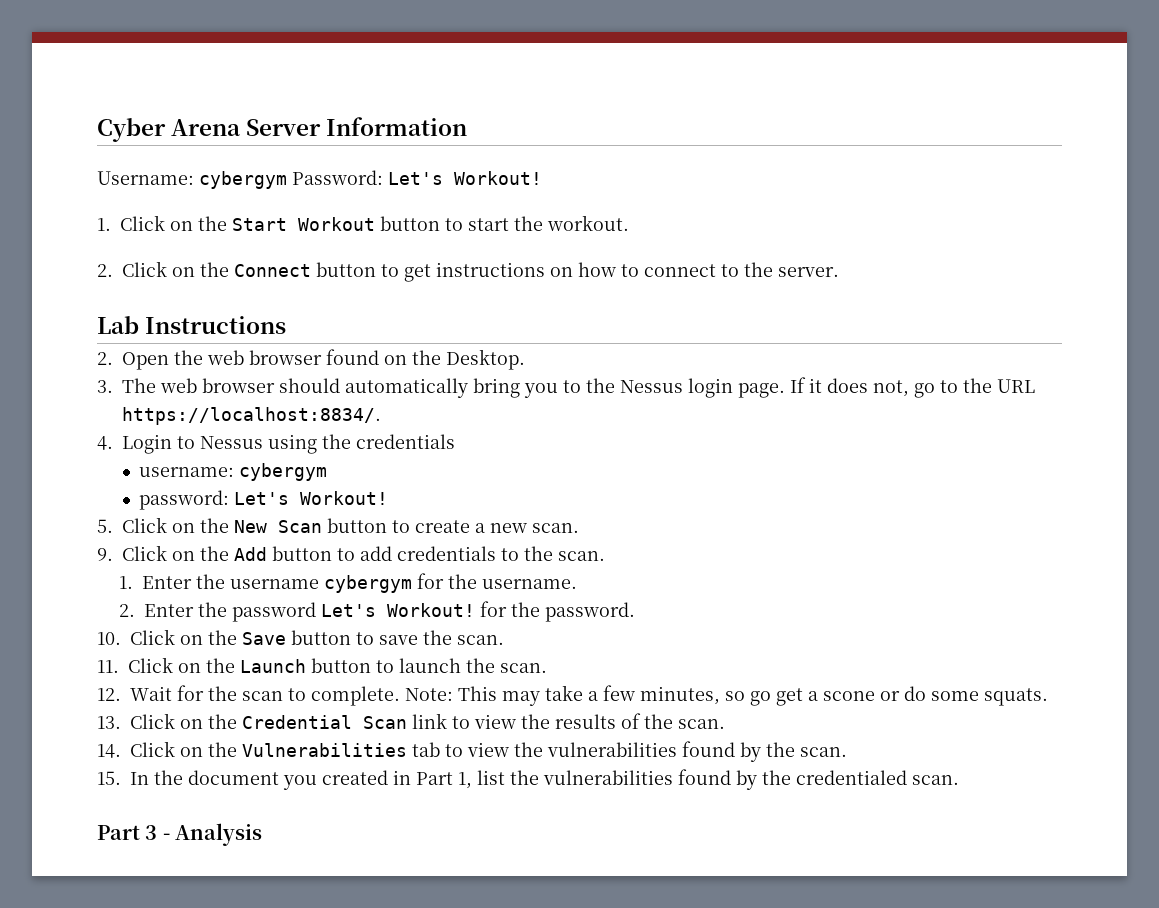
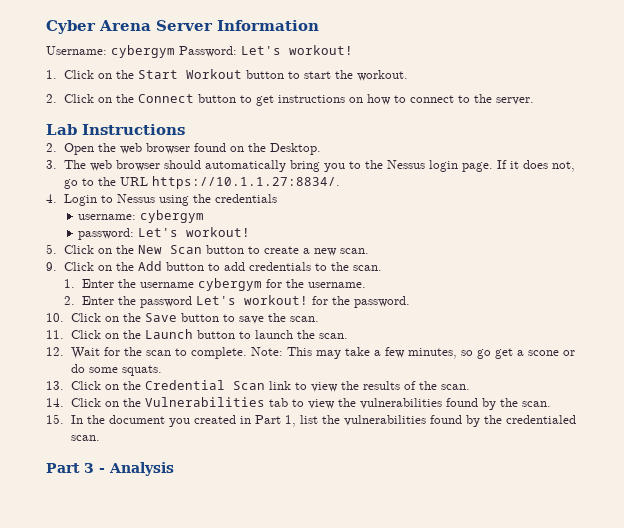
- Username: cybergym Password: Let's Workout!
+ Username: cybergym Password: Let's workout!
- If it does not, go to the URL https://localhost:8834/.
+ If it does not, go to the URL https://10.1.1.27:8834/.
- password: Let's Workout!
+ password: Let's workout!
- 2. Enter the password Let's Workout! for the password.
+ 2. Enter the password Let's workout! for the password.

